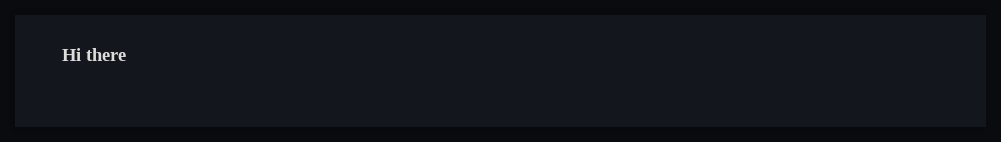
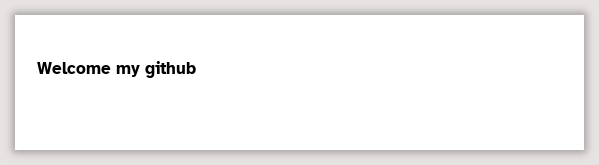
- Hi there
+ Welcome my github

